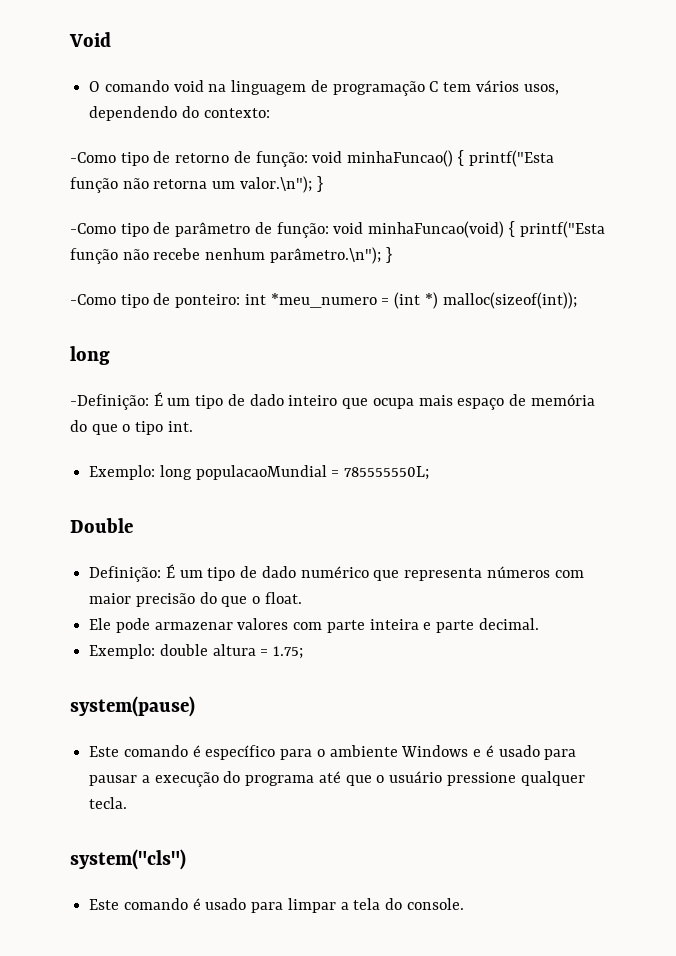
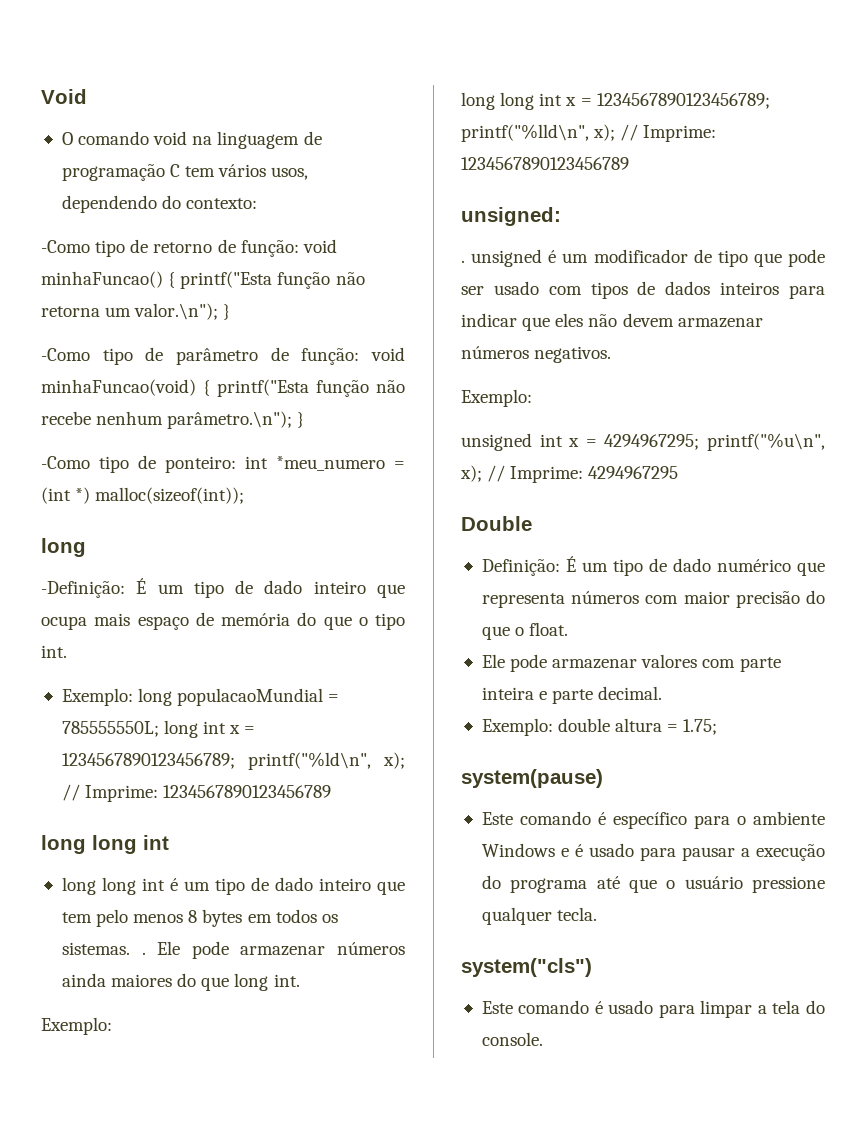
- Exemplo: long populacaoMundial = 785555550L;
+ Exemplo: long populacaoMundial = 785555550L; long int x = 1234567890123456789; printf("%ld\n", x); // Imprime: 1234567890123456789
+ long long int
+ long long int é um tipo de dado inteiro que tem pelo menos 8 bytes em todos os sistemas. . Ele pode armazenar números ainda maiores do que long int.
+ Exemplo:
+ long long int x = 1234567890123456789; printf("%lld\n", x); // Imprime: 1234567890123456789
+ unsigned:
+ . unsigned é um modificador de tipo que pode ser usado com tipos de dados inteiros para indicar que eles não devem armazenar números negativos.
+ Exemplo:
+ unsigned int x = 4294967295; printf("%u\n", x); // Imprime: 4294967295

